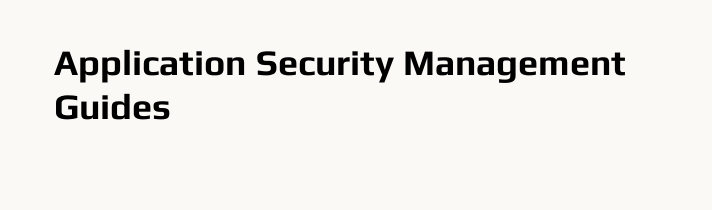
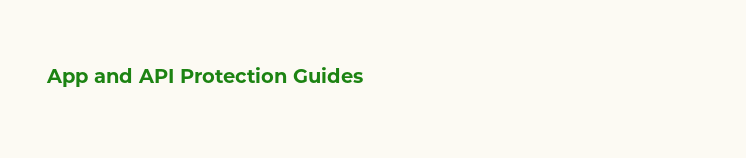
- Application Security Management Guides
+ App and API Protection Guides

